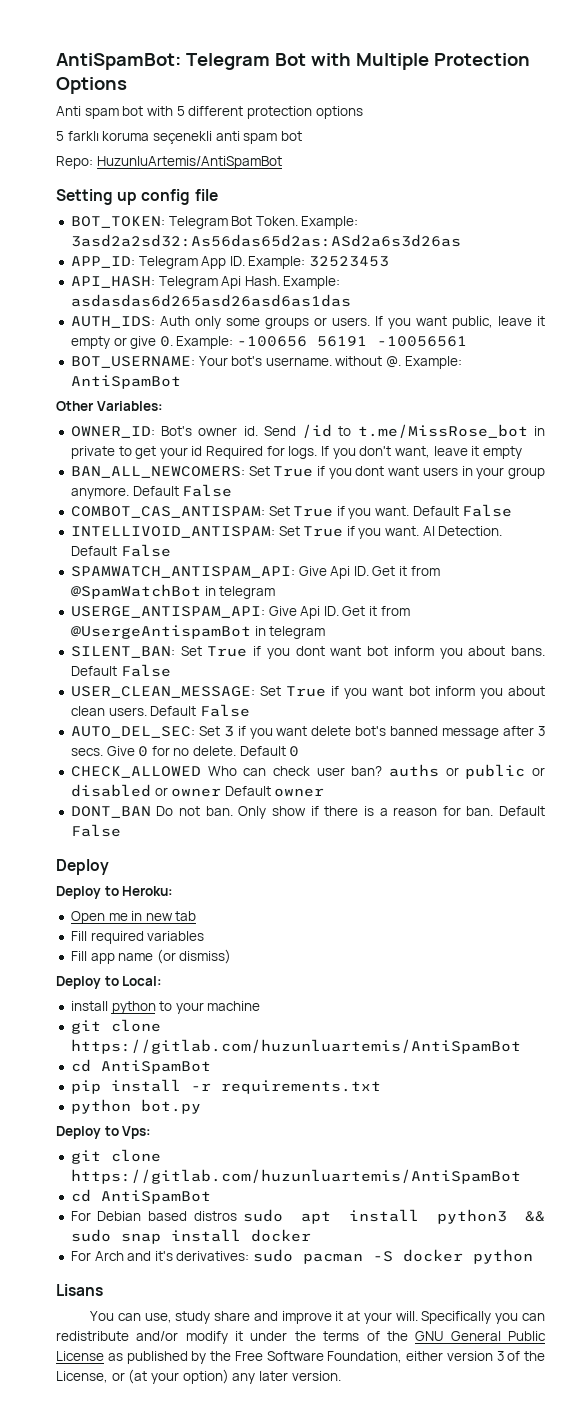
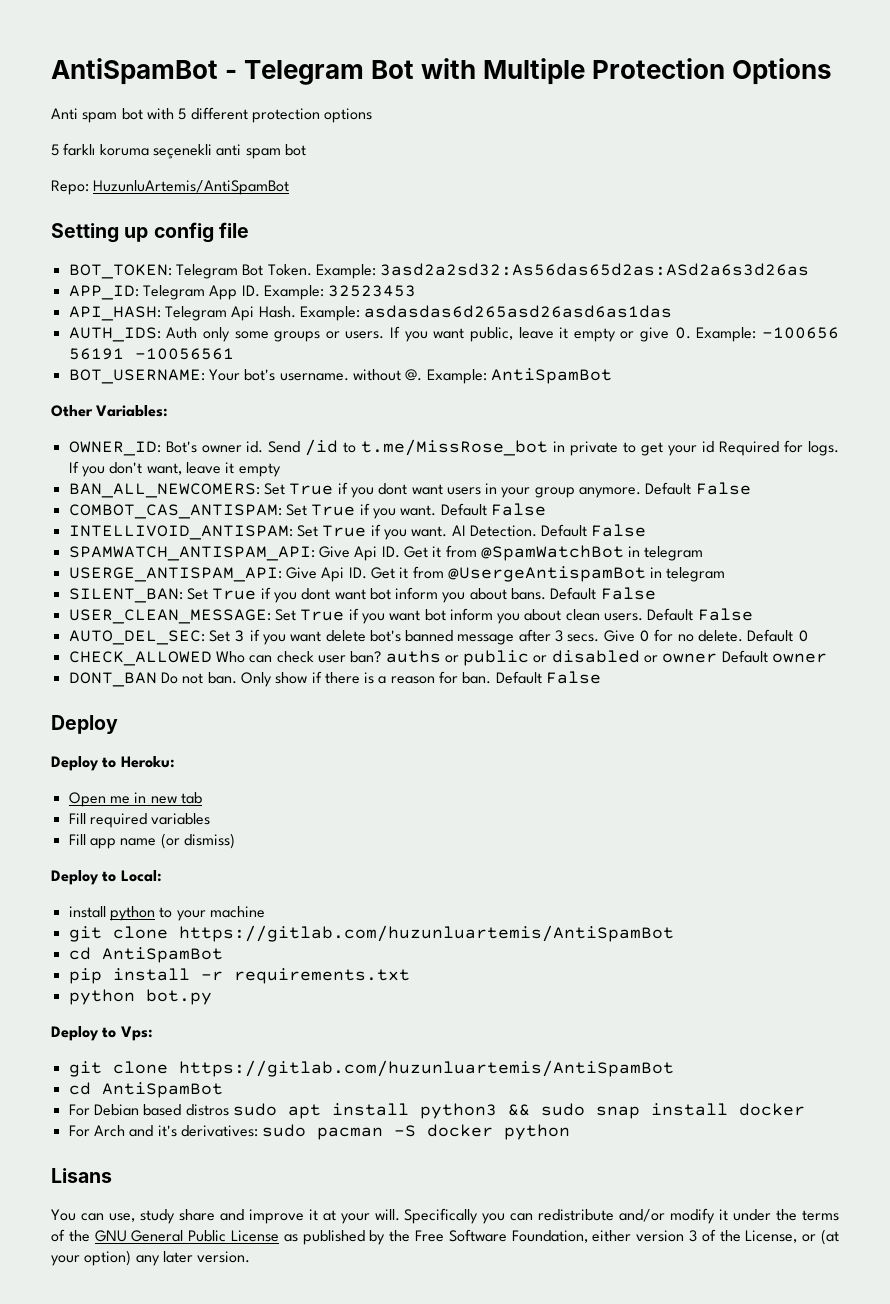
- AntiSpamBot: Telegram Bot with Multiple Protection Options
+ AntiSpamBot - Telegram Bot with Multiple Protection Options

